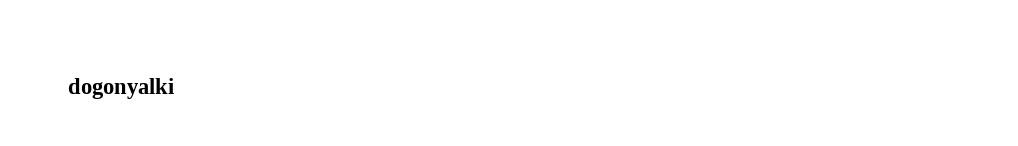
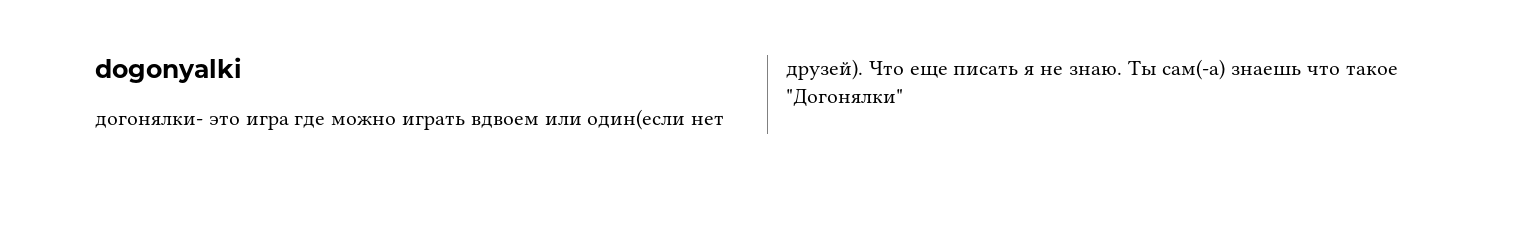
+ догонялки- это игра где можно играть вдвоем или один(если нет друзей). Что еще писать я не знаю. Ты сам(-а) знаешь что такое "Догонялки"

